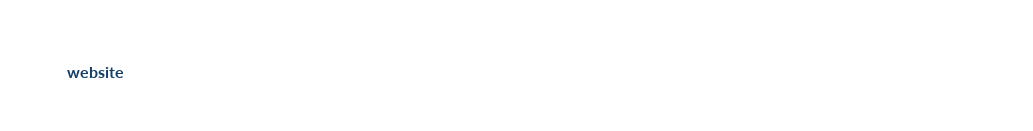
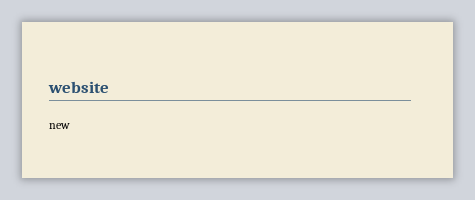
+ new

